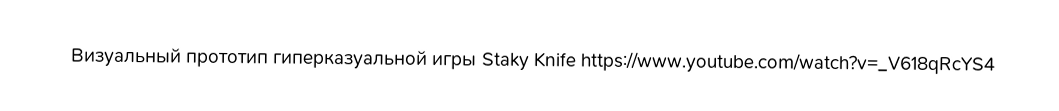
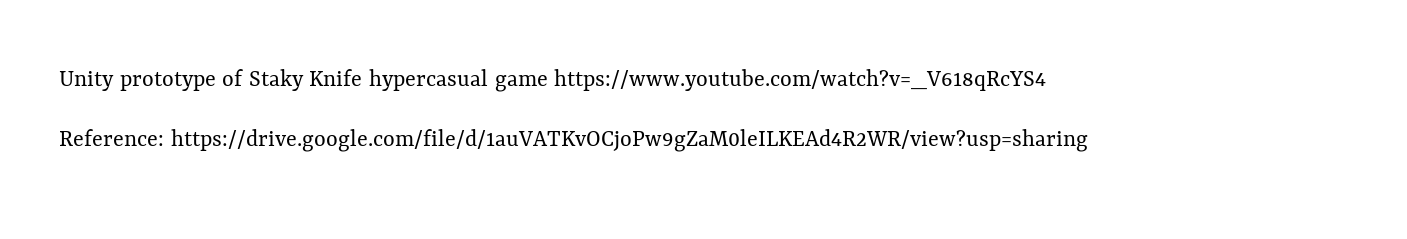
- Визуальный прототип гиперказуальной игры Staky Knife https://www.youtube.com/watch?v=_V618qRcYS4
+ Unity prototype of Staky Knife hypercasual game https://www.youtube.com/watch?v=_V618qRcYS4
+ Reference: https://drive.google.com/file/d/1auVATKvOCjoPw9gZaM0leILKEAd4R2WR/view?usp=sharing

